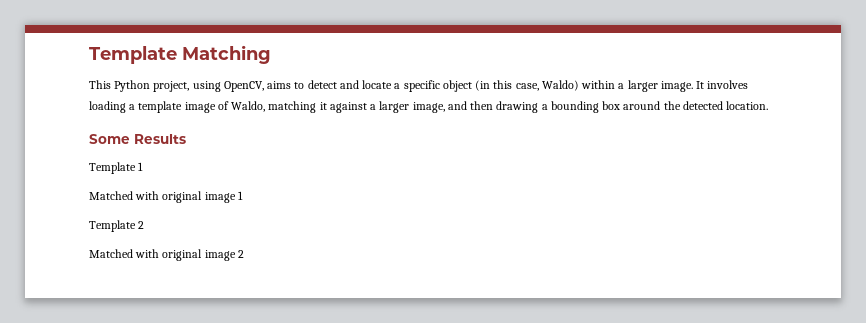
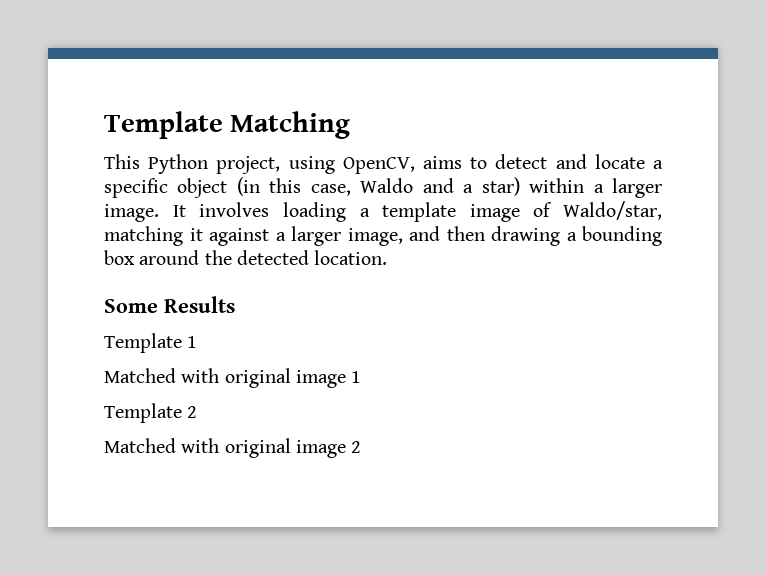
- This Python project, using OpenCV, aims to detect and locate a specific object (in this case, Waldo) within a larger image.
+ This Python project, using OpenCV, aims to detect and locate a specific object (in this case, Waldo and a star) within a larger image.
- It involves loading a template image of Waldo, matching it against a larger image, and then drawing a bounding box around the detected location.
+ It involves loading a template image of Waldo/star, matching it against a larger image, and then drawing a bounding box around the detected location.

